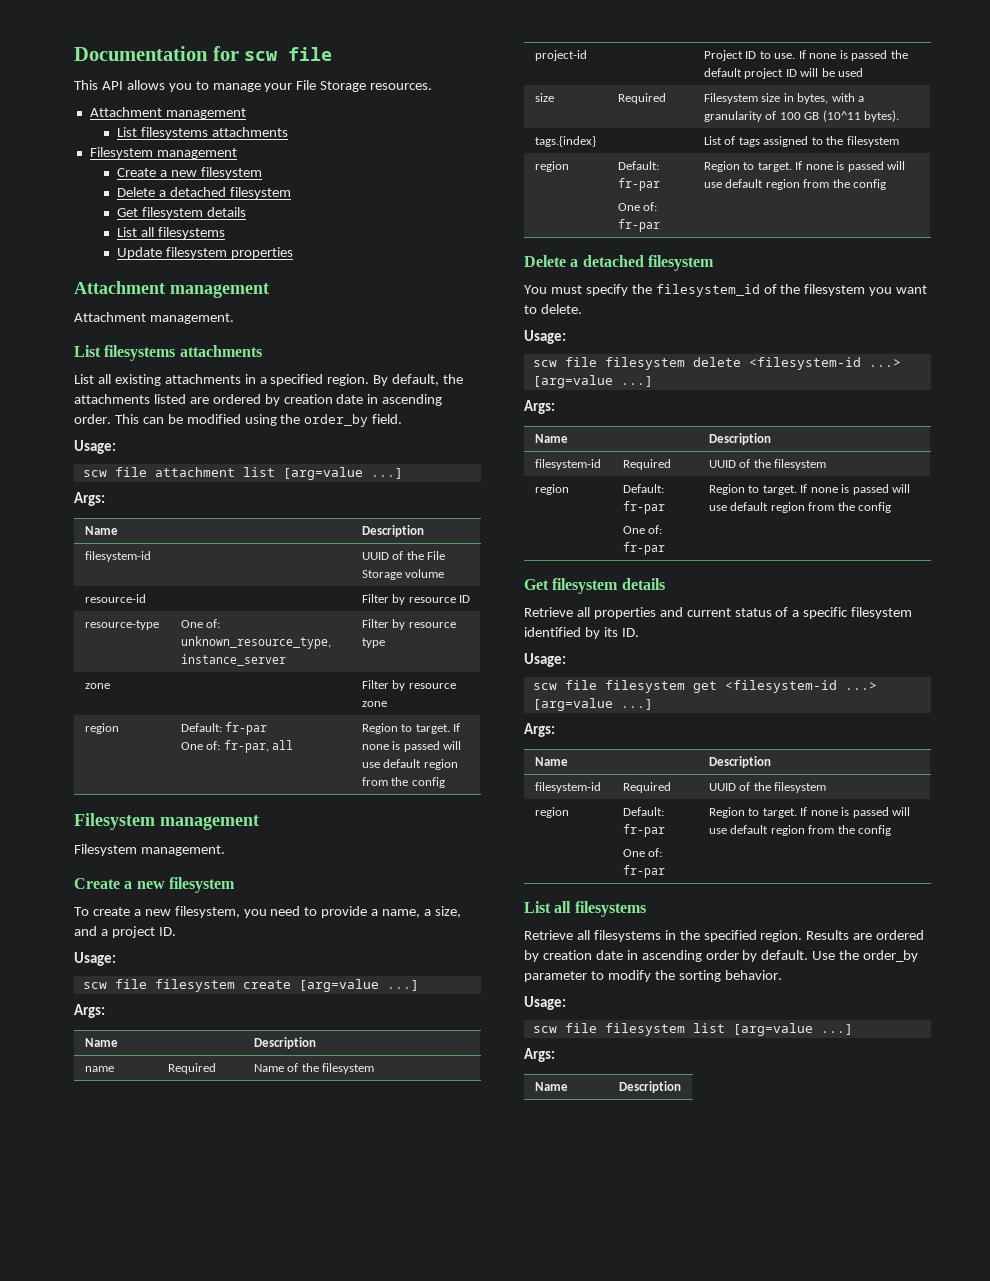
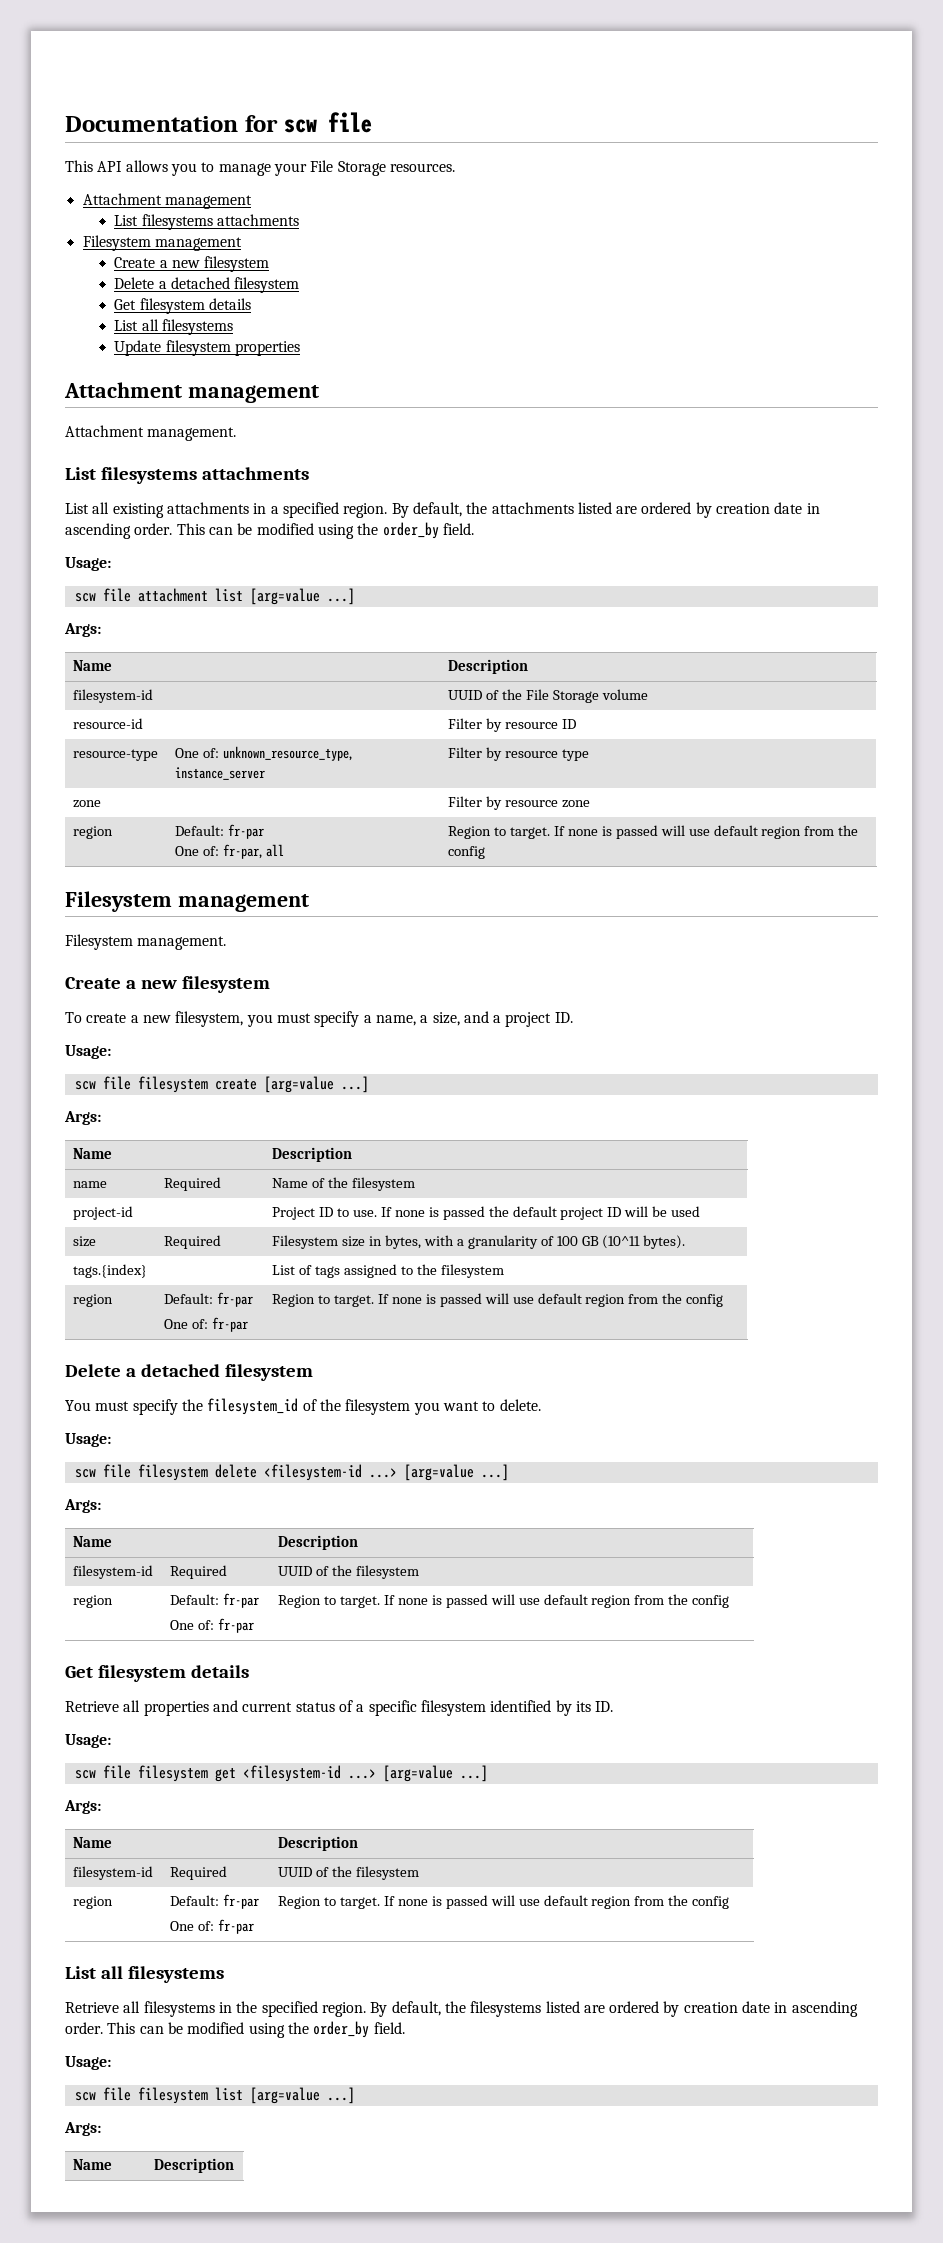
- To create a new filesystem, you need to provide a name, a size, and a project ID.
+ To create a new filesystem, you must specify a name, a size, and a project ID.
- Results are ordered by creation date in ascending order by default. Use the order_by parameter to modify the sorting behavior.
+ By default, the filesystems listed are ordered by creation date in ascending order. This can be modified using the order_by field.

